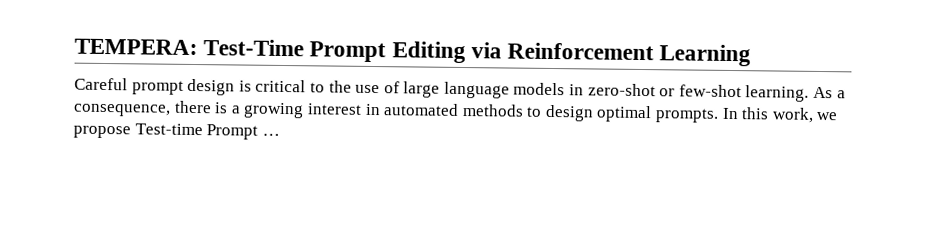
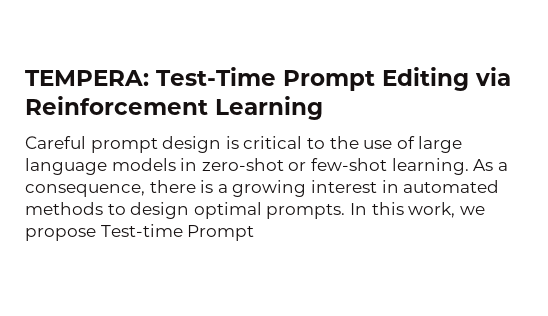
- In this work, we propose Test-time Prompt …
+ In this work, we propose Test-time Prompt

